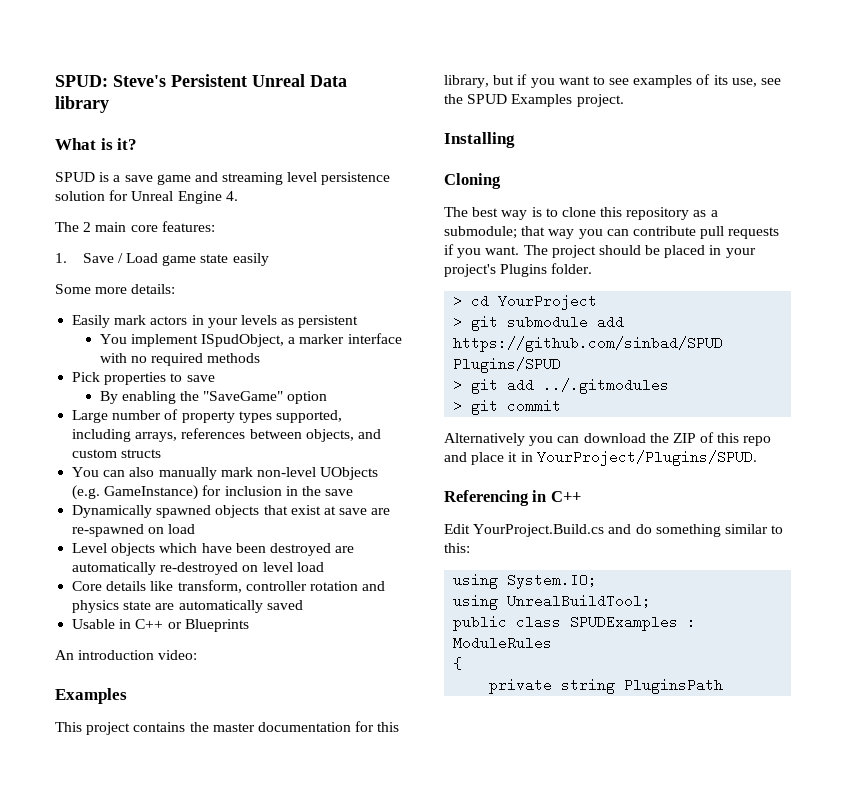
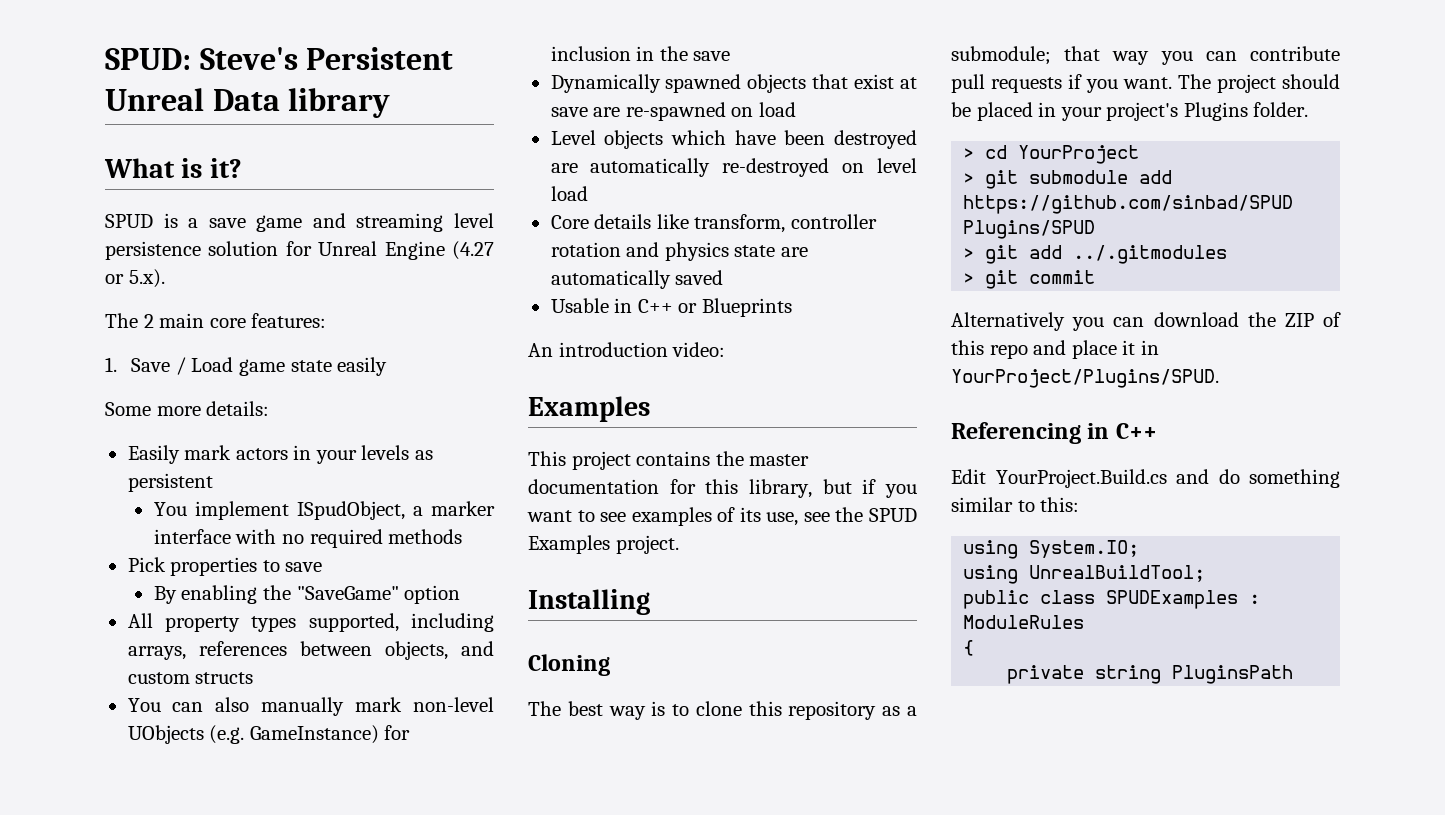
- SPUD is a save game and streaming level persistence solution for Unreal Engine 4.
+ SPUD is a save game and streaming level persistence solution for Unreal Engine (4.27 or 5.x).
- Large number of property types supported, including arrays, references between objects, and custom structs
+ All property types supported, including arrays, references between objects, and custom structs

